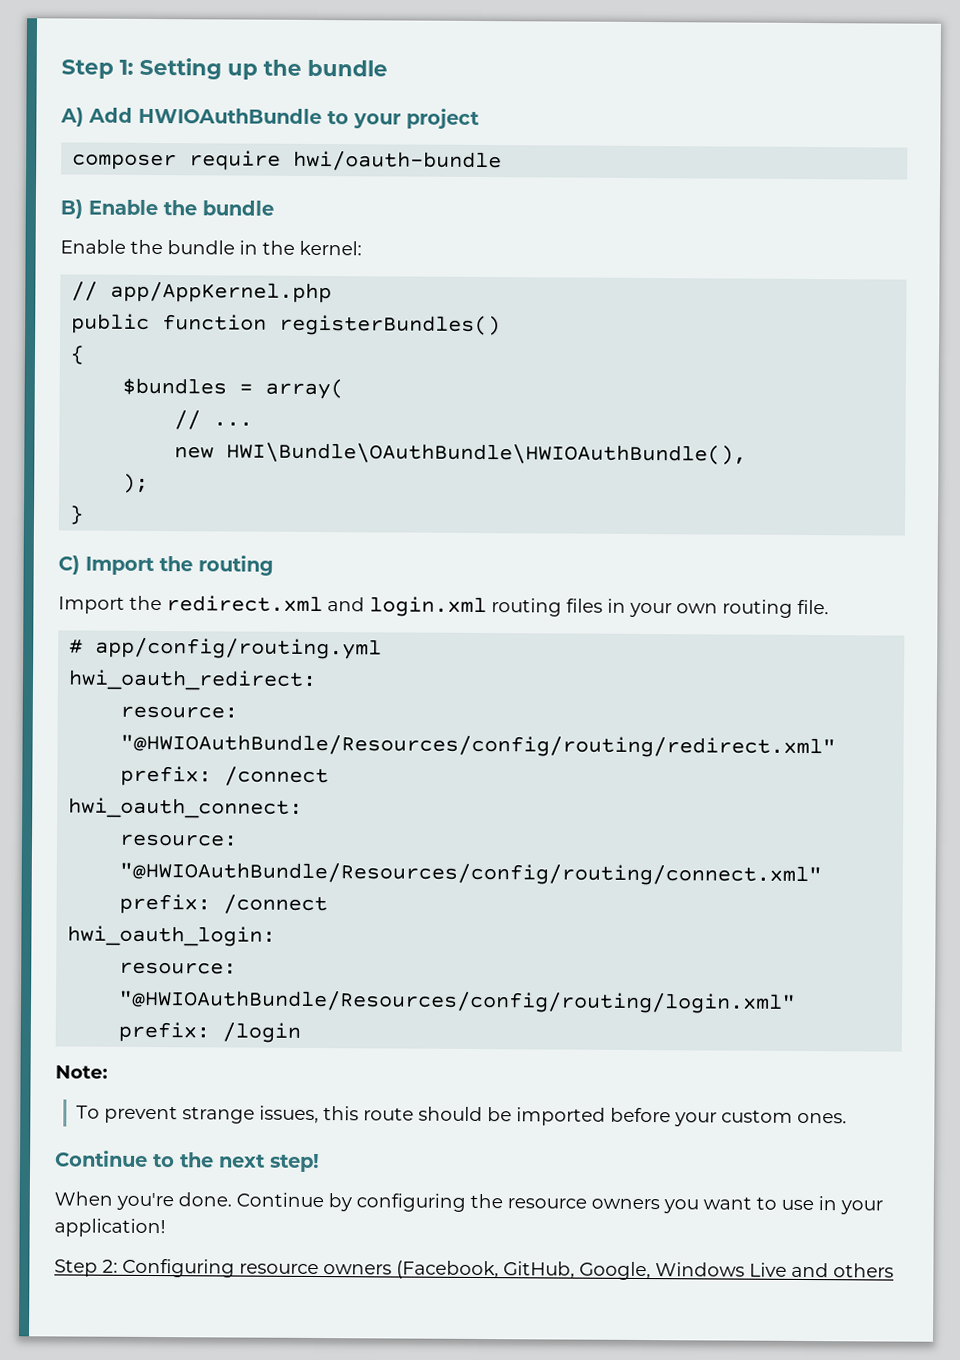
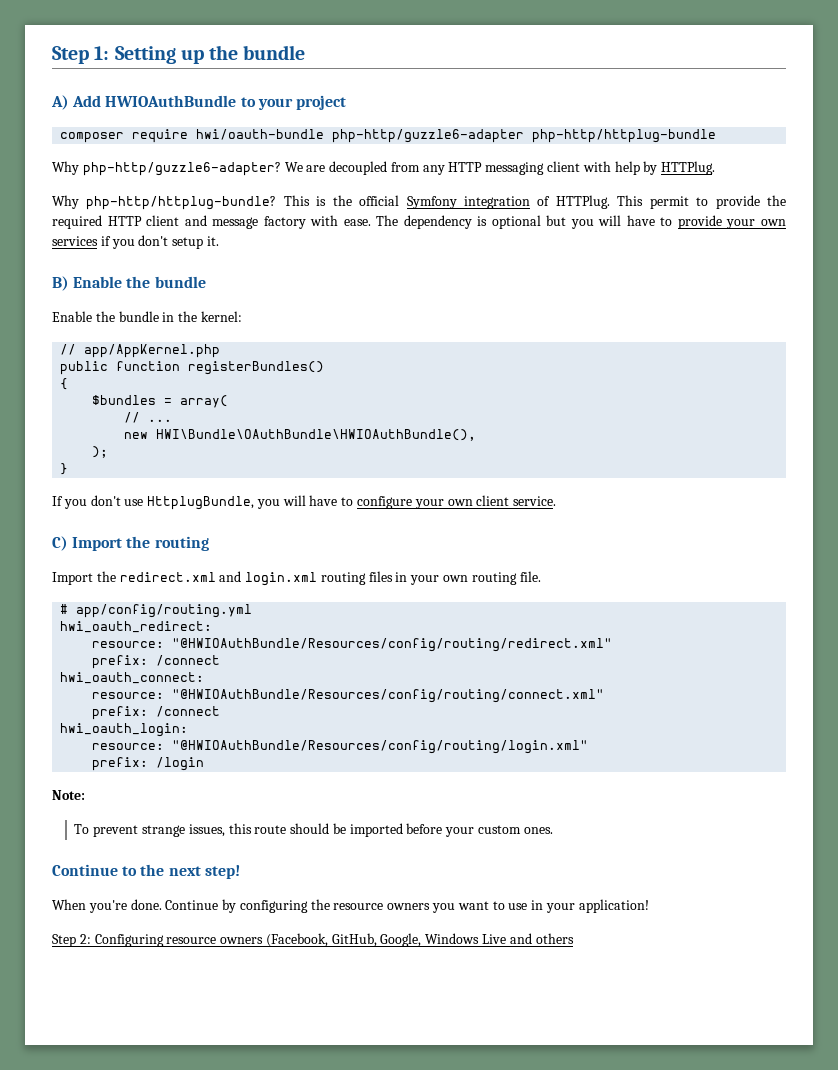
- composer require hwi/oauth-bundle
+ composer require hwi/oauth-bundle php-http/guzzle6-adapter php-http/httplug-bundle
+ Why php-http/guzzle6-adapter? We are decoupled from any HTTP messaging client with help by HTTPlug.
+ Why php-http/httplug-bundle? This is the official Symfony integration of HTTPlug. This permit to provide the required HTTP client and message factory with ease. The dependency is optional but you will have to provide your own services if you don't setup it.
+ If you don't use HttplugBundle, you will have to configure your own client service.

